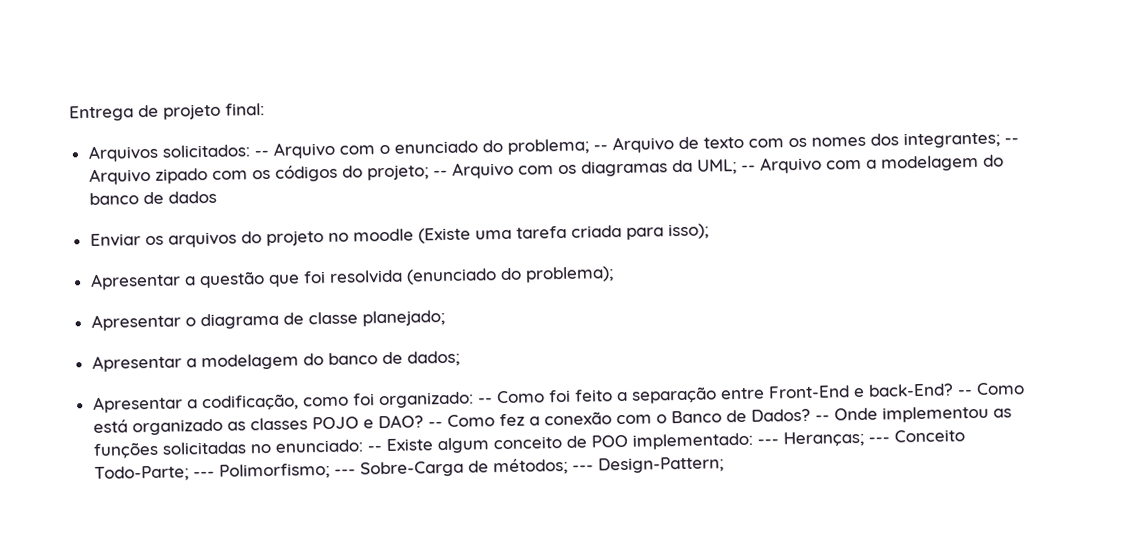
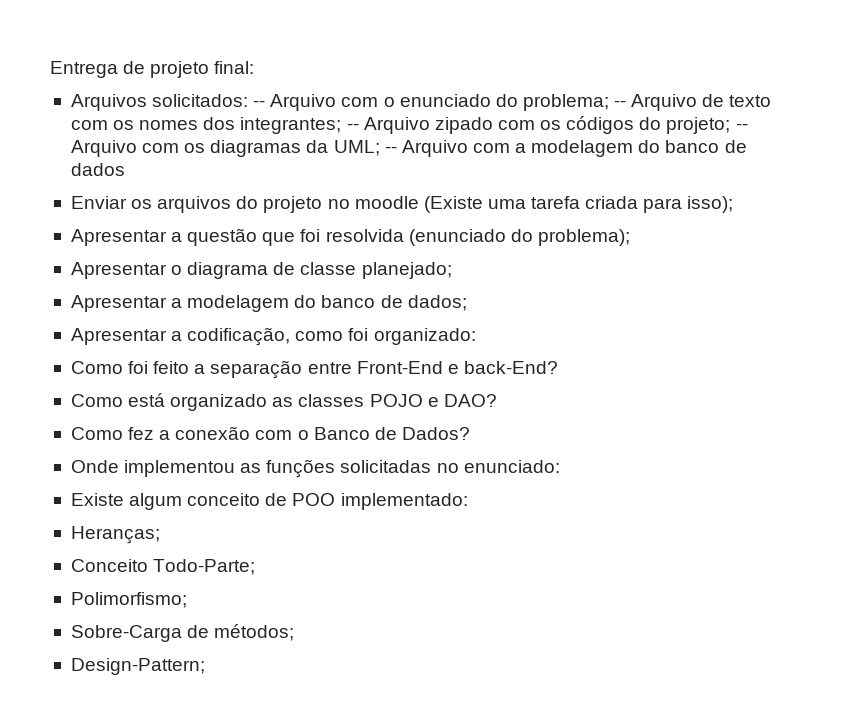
- Apresentar a codificação, como foi organizado: -- Como foi feito a separação entre Front-End e back-End? -- Como está organizado as classes POJO e DAO? -- Como fez a conexão com o Banco de Dados? -- Onde implementou as funções solicitadas no enunciado: -- Existe algum conceito de POO implementado: --- Heranças; --- Conceito Todo-Parte; --- Polimorfismo; --- Sobre-Carga de métodos; --- Design-Pattern;
+ Apresentar a codificação, como foi organizado:
+ Como foi feito a separação entre Front-End e back-End?
+ Como está organizado as classes POJO e DAO?
+ Como fez a conexão com o Banco de Dados?
+ Onde implementou as funções solicitadas no enunciado:
+ Existe algum conceito de POO implementado:
+ Heranças;
+ Conceito Todo-Parte;
+ Polimorfismo;
+ Sobre-Carga de métodos;
+ Design-Pattern;

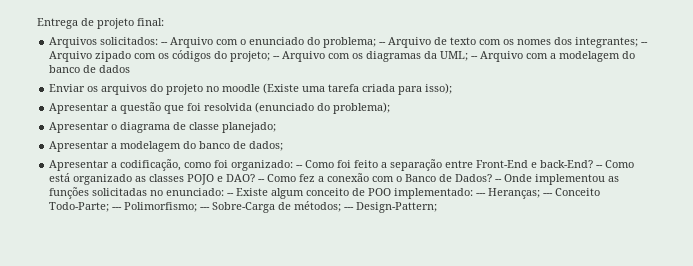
- Apresentar a codificação, como foi organizado:
- Como foi feito a separação entre Front-End e back-End?
- Como está organizado as classes POJO e DAO?
- Como fez a conexão com o Banco de Dados?
- Onde implementou as funções solicitadas no enunciado:
- Existe algum conceito de POO implementado:
- Heranças;
- Conceito Todo-Parte;
- Polimorfismo;
- Sobre-Carga de métodos;
- Design-Pattern;
+ Apresentar a codificação, como foi organizado: -- Como foi feito a separação entre Front-End e back-End? -- Como está organizado as classes POJO e DAO? -- Como fez a conexão com o Banco de Dados? -- Onde implementou as funções solicitadas no enunciado: -- Existe algum conceito de POO implementado: --- Heranças; --- Conceito Todo-Parte; --- Polimorfismo; --- Sobre-Carga de métodos; --- Design-Pattern;

